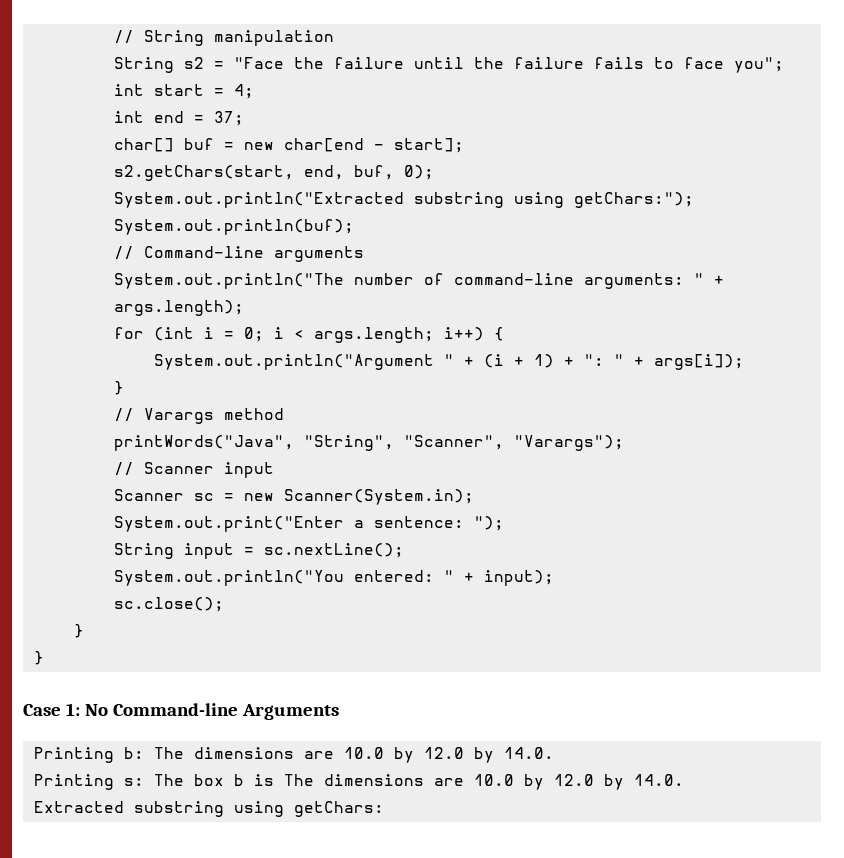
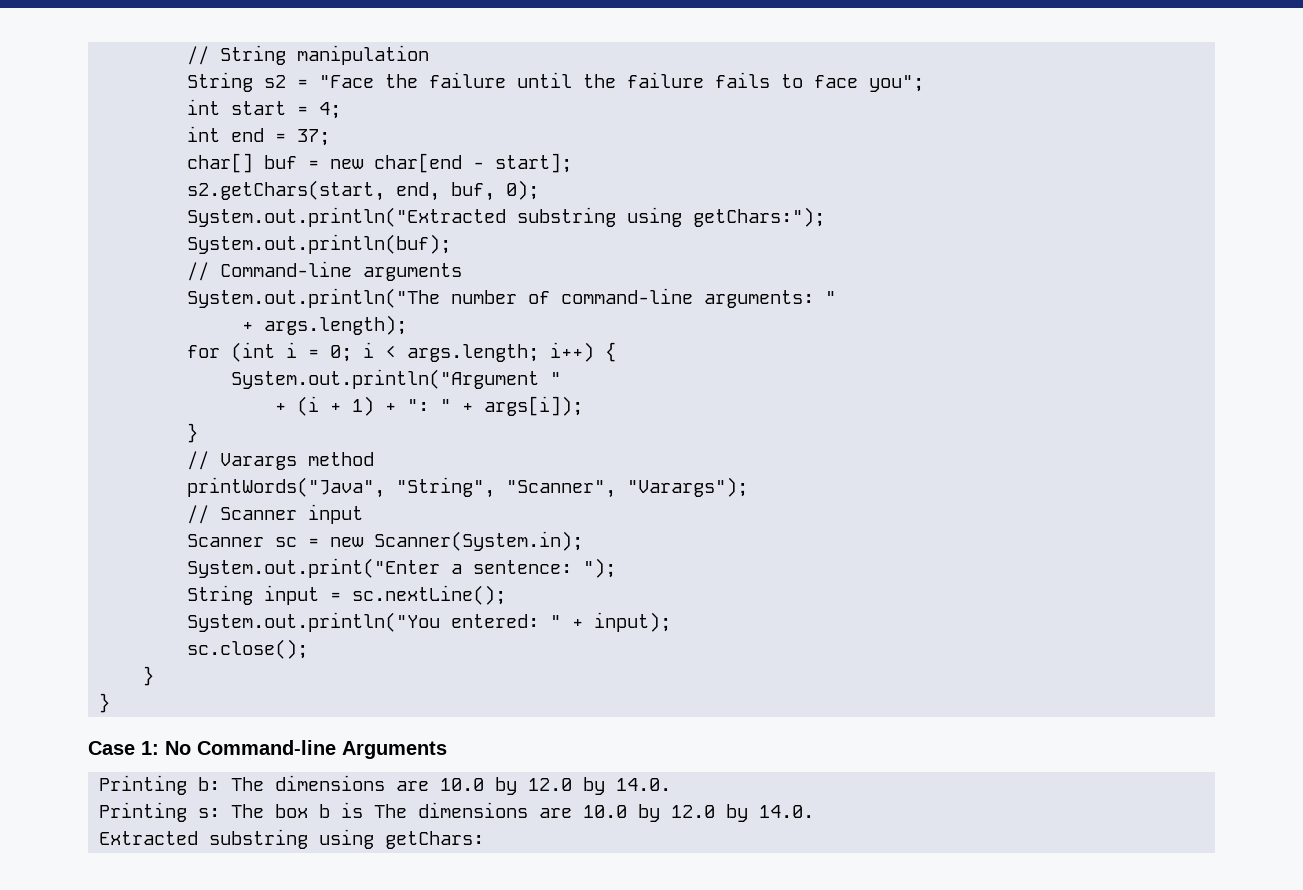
- System.out.println("The number of command-line arguments: " + args.length);
+ System.out.println("The number of command-line arguments: "
+ + args.length);
- System.out.println("Argument " + (i + 1) + ": " + args[i]);
+ System.out.println("Argument "
+ + (i + 1) + ": " + args[i]);

